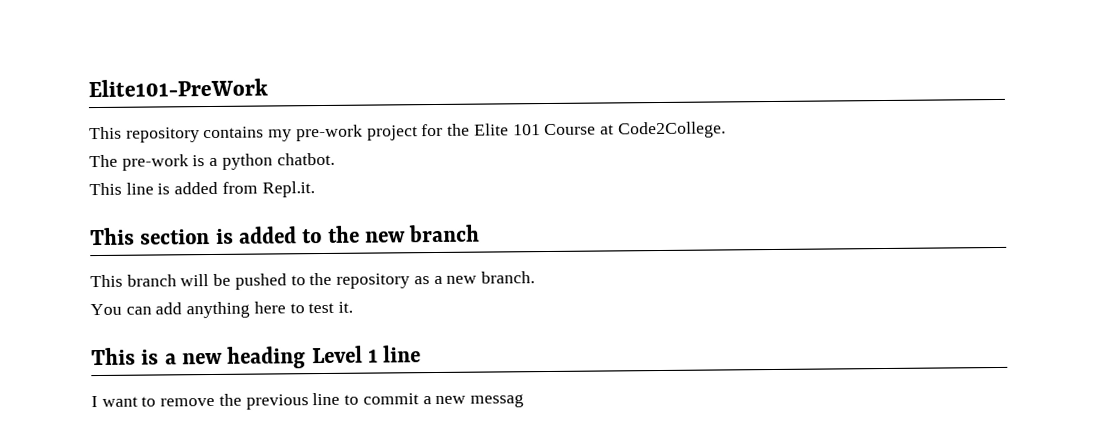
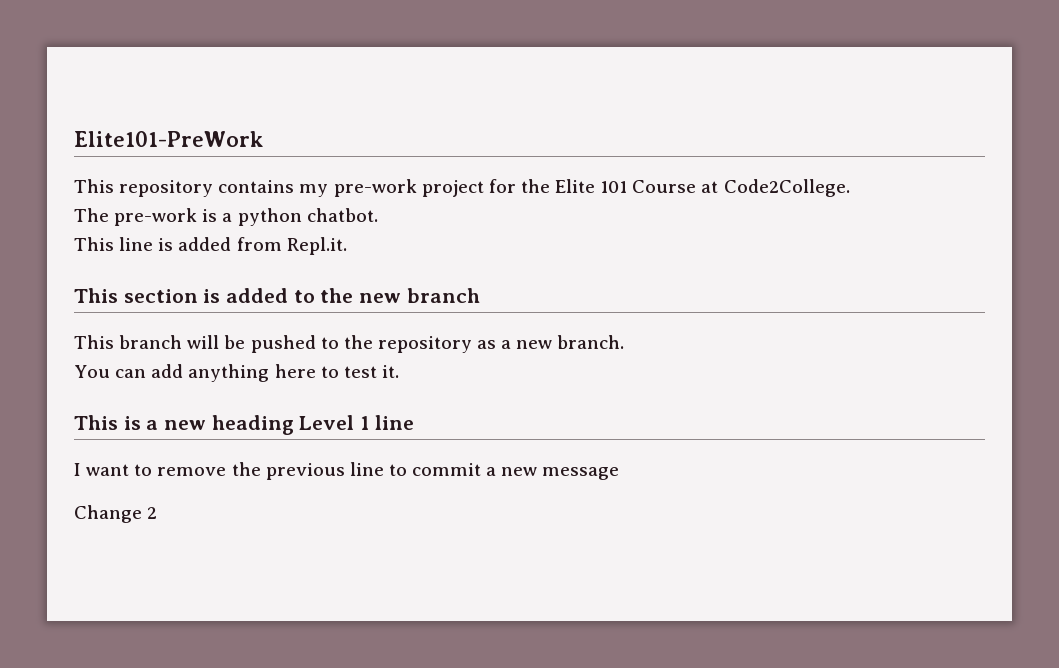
- I want to remove the previous line to commit a new messag
+ I want to remove the previous line to commit a new message
+ Change 2

